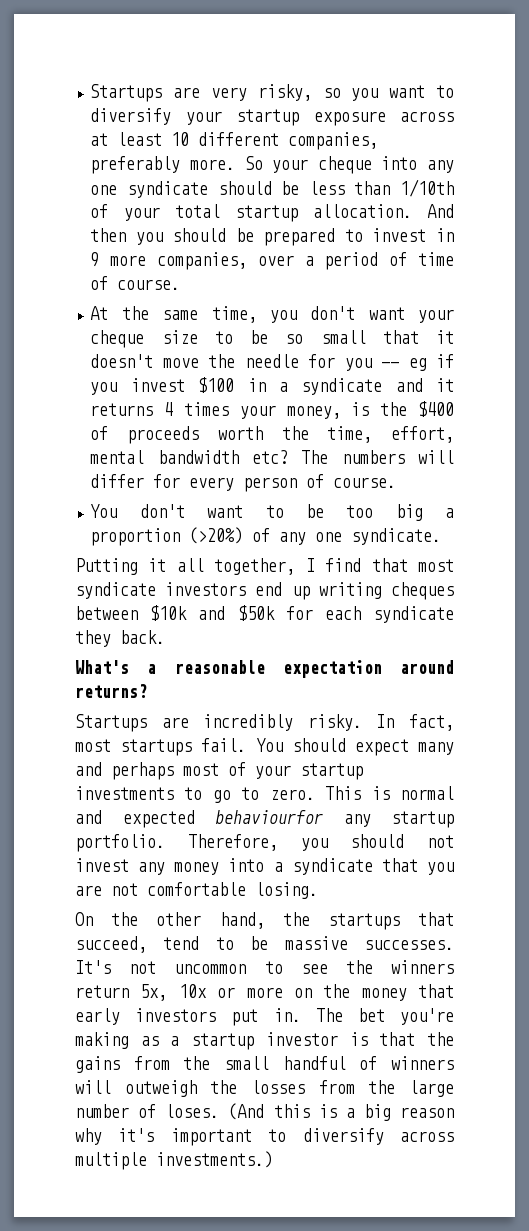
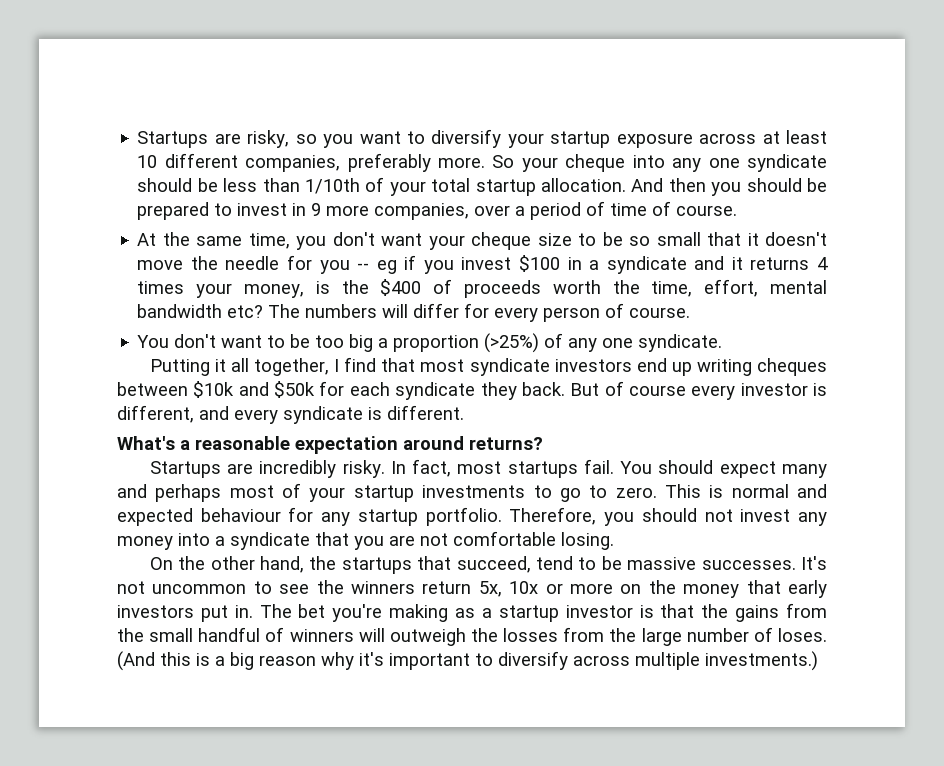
- Startups are very risky, so you want to diversify your startup exposure across at least 10 different companies, preferably more.
+ Startups are risky, so you want to diversify your startup exposure across at least 10 different companies, preferably more.
- You don't want to be too big a proportion (>20%) of any one syndicate.
+ You don't want to be too big a proportion (>25%) of any one syndicate.
+ But of course every investor is different, and every syndicate is different.
- This is normal and expected behaviourfor any startup portfolio.
+ This is normal and expected behaviour for any startup portfolio.

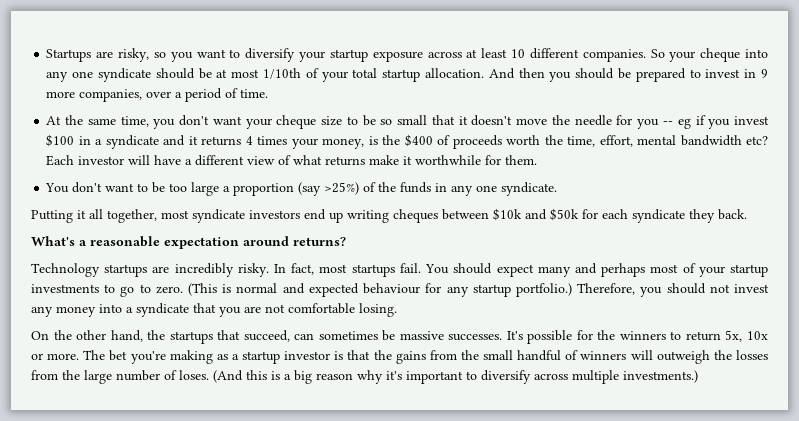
- Startups are risky, so you want to diversify your startup exposure across at least 10 different companies, preferably more.
+ Startups are risky, so you want to diversify your startup exposure across at least 10 different companies.
- So your cheque into any one syndicate should be less than 1/10th of your total startup allocation.
+ So your cheque into any one syndicate should be at most 1/10th of your total startup allocation.
- And then you should be prepared to invest in 9 more companies, over a period of time of course.
+ And then you should be prepared to invest in 9 more companies, over a period of time.
- The numbers will differ for every person of course.
+ Each investor will have a different view of what returns make it worthwhile for them.
- You don't want to be too big a proportion (>25%) of any one syndicate.
+ You don't want to be too large a proportion (say >25%) of the funds in any one syndicate.
- Putting it all together, I find that most syndicate investors end up writing cheques between $10k and $50k for each syndicate they back. But of course every investor is different, and every syndicate is different.
+ Putting it all together, most syndicate investors end up writing cheques between $10k and $50k for each syndicate they back.
- Startups are incredibly risky.
+ Technology startups are incredibly risky.
- This is normal and expected behaviour for any startup portfolio.
+ (This is normal and expected behaviour for any startup portfolio.)
- On the other hand, the startups that succeed, tend to be massive successes.
+ On the other hand, the startups that succeed, can sometimes be massive successes.
- It's not uncommon to see the winners return 5x, 10x or more on the money that early investors put in.
+ It's possible for the winners to return 5x, 10x or more.

